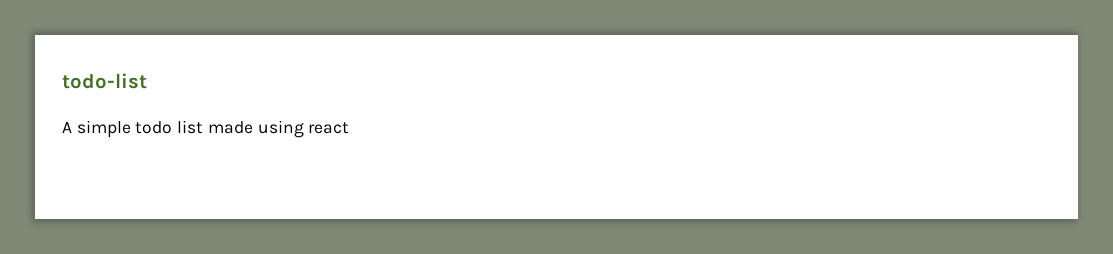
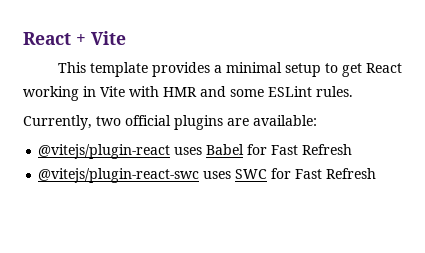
- todo-list
- A simple todo list made using react
+ React + Vite
+ This template provides a minimal setup to get React working in Vite with HMR and some ESLint rules.
+ Currently, two official plugins are available:
+ @vitejs/plugin-react uses Babel for Fast Refresh
+ @vitejs/plugin-react-swc uses SWC for Fast Refresh

